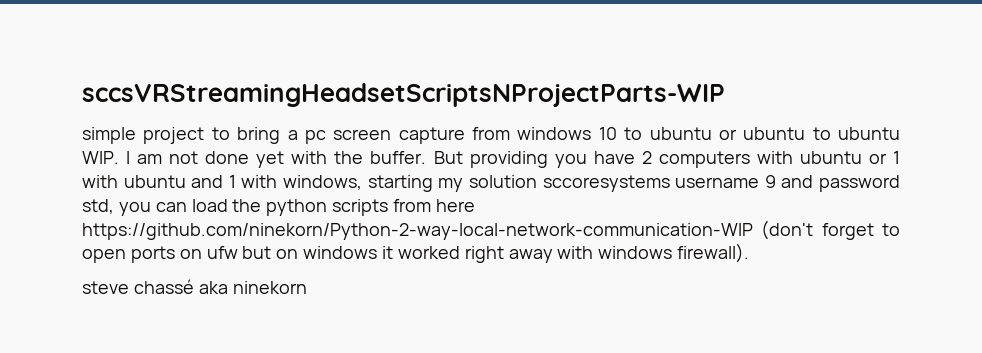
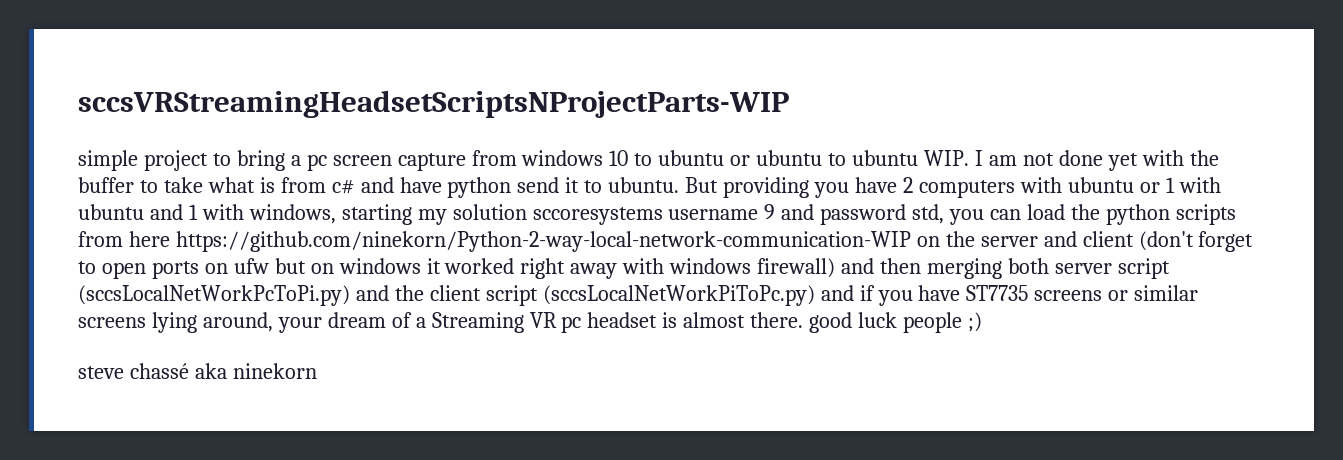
- simple project to bring a pc screen capture from windows 10 to ubuntu or ubuntu to ubuntu WIP. I am not done yet with the buffer.
+ simple project to bring a pc screen capture from windows 10 to ubuntu or ubuntu to ubuntu WIP. I am not done yet with the buffer to take what is from c# and have python send it to ubuntu.
- But providing you have 2 computers with ubuntu or 1 with ubuntu and 1 with windows, starting my solution sccoresystems username 9 and password std, you can load the python scripts from here https://github.com/ninekorn/Python-2-way-local-network-communication-WIP (don't forget to open ports on ufw but on windows it worked right away with windows firewall).
+ But providing you have 2 computers with ubuntu or 1 with ubuntu and 1 with windows, starting my solution sccoresystems username 9 and password std, you can load the python scripts from here https://github.com/ninekorn/Python-2-way-local-network-communication-WIP on the server and client (don't forget to open ports on ufw but on windows it worked right away with windows firewall) and then merging both server script (sccsLocalNetWorkPcToPi.py) and the client script (sccsLocalNetWorkPiToPc.py) and if you have ST7735 screens or similar screens lying around, your dream of a Streaming VR pc headset is almost there. good luck people ;)

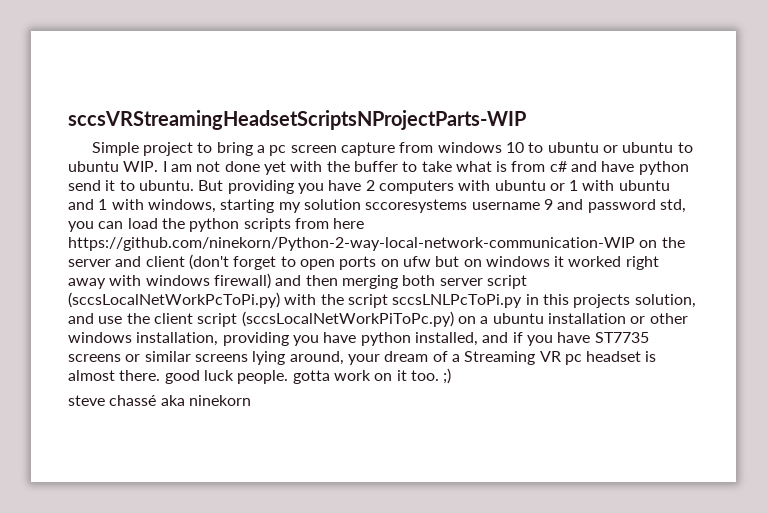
- simple project to bring a pc screen capture from windows 10 to ubuntu or ubuntu to ubuntu WIP. I am not done yet with the buffer to take what is from c# and have python send it to ubuntu.
+ Simple project to bring a pc screen capture from windows 10 to ubuntu or ubuntu to ubuntu WIP. I am not done yet with the buffer to take what is from c# and have python send it to ubuntu.
- But providing you have 2 computers with ubuntu or 1 with ubuntu and 1 with windows, starting my solution sccoresystems username 9 and password std, you can load the python scripts from here https://github.com/ninekorn/Python-2-way-local-network-communication-WIP on the server and client (don't forget to open ports on ufw but on windows it worked right away with windows firewall) and then merging both server script (sccsLocalNetWorkPcToPi.py) and the client script (sccsLocalNetWorkPiToPc.py) and if you have ST7735 screens or similar screens lying around, your dream of a Streaming VR pc headset is almost there. good luck people ;)
+ But providing you have 2 computers with ubuntu or 1 with ubuntu and 1 with windows, starting my solution sccoresystems username 9 and password std, you can load the python scripts from here https://github.com/ninekorn/Python-2-way-local-network-communication-WIP on the server and client (don't forget to open ports on ufw but on windows it worked right away with windows firewall) and then merging both server script (sccsLocalNetWorkPcToPi.py) with the script sccsLNLPcToPi.py in this projects solution, and use the client script (sccsLocalNetWorkPiToPc.py) on a ubuntu installation or other windows installation, providing you have python installed, and if you have ST7735 screens or similar screens lying around, your dream of a Streaming VR pc headset is almost there. good luck people. gotta work on it too. ;)

